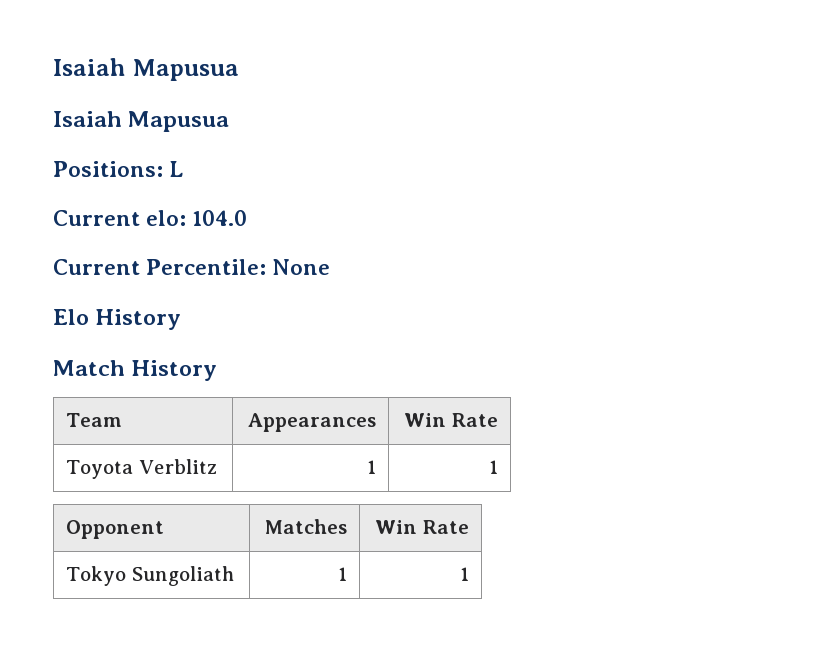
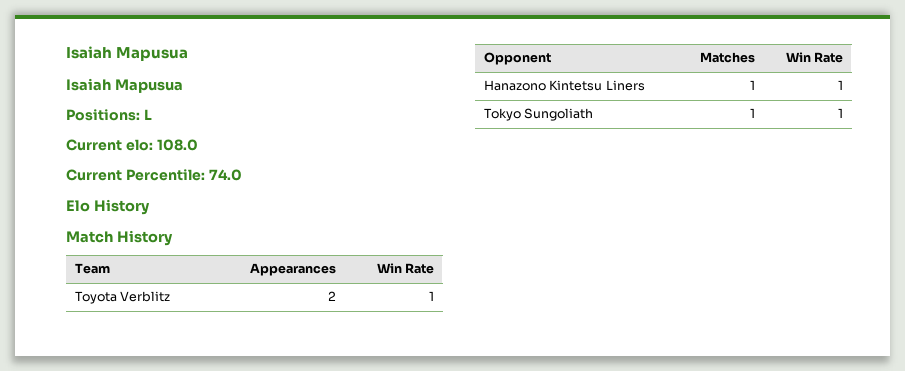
- Current elo: 104.0
- Current Percentile: None
+ Current elo: 108.0
+ Current Percentile: 74.0
- Toyota Verblitz | 1 | 1
+ Toyota Verblitz | 2 | 1
+ Hanazono Kintetsu Liners | 1 | 1

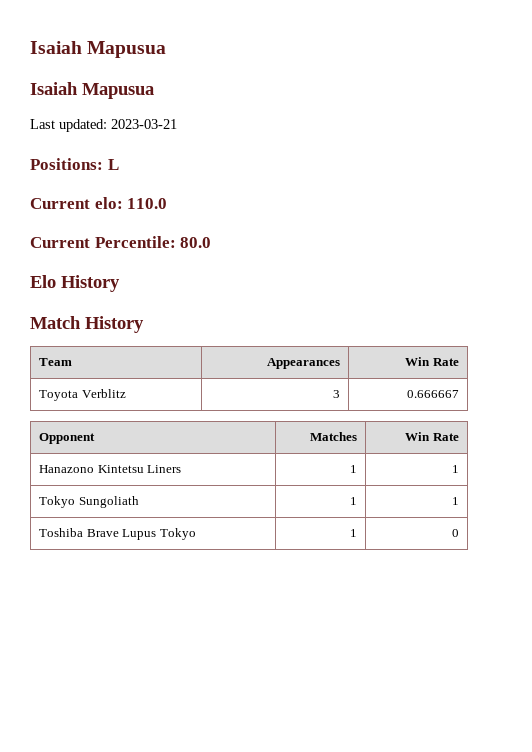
+ Last updated: 2023-03-21
- Current elo: 108.0
+ Current elo: 110.0
- Current Percentile: 74.0
+ Current Percentile: 80.0
- Toyota Verblitz | 2 | 1
+ Toyota Verblitz | 3 | 0.666667
+ Toshiba Brave Lupus Tokyo | 1 | 0

